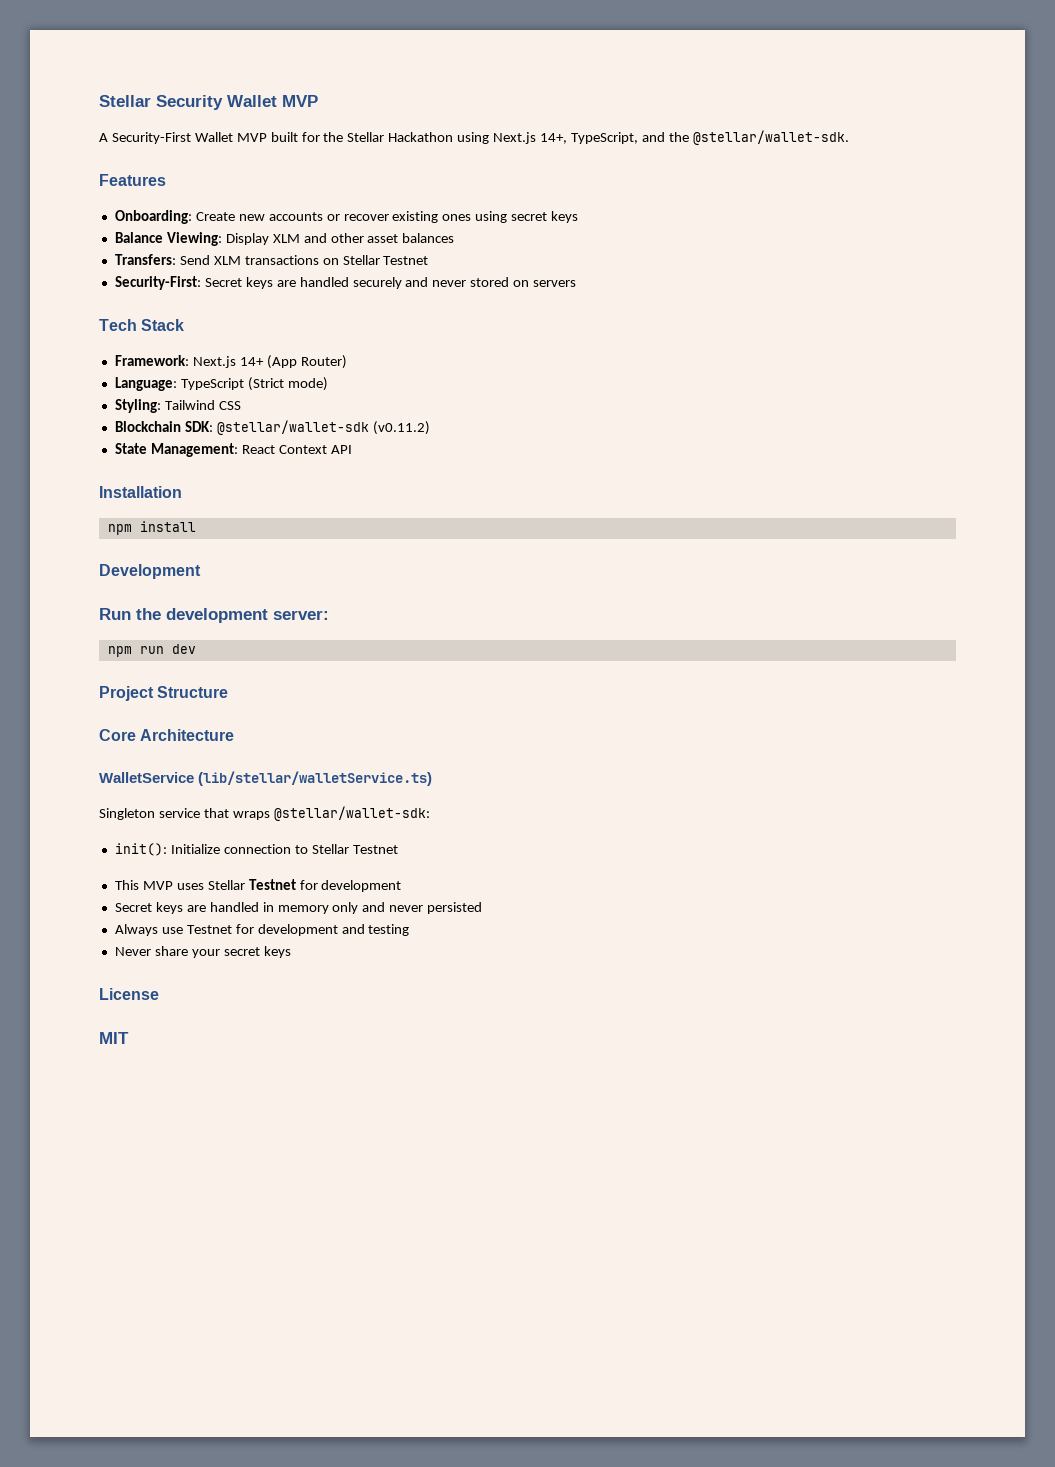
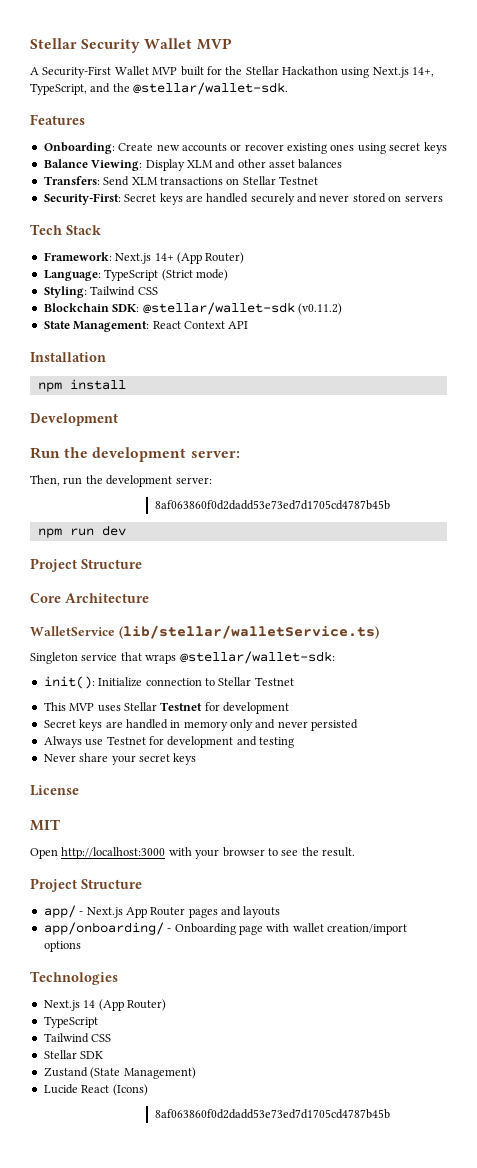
+ Then, run the development server:
+ 8af063860f0d2dadd53e73ed7d1705cd4787b45b
+ Open http://localhost:3000 with your browser to see the result.
+ Project Structure
+ app/ - Next.js App Router pages and layouts
+ app/onboarding/ - Onboarding page with wallet creation/import options
+ Technologies
+ Next.js 14 (App Router)
+ TypeScript
+ Tailwind CSS
+ Stellar SDK
+ Zustand (State Management)
+ Lucide React (Icons)
+ 8af063860f0d2dadd53e73ed7d1705cd4787b45b

